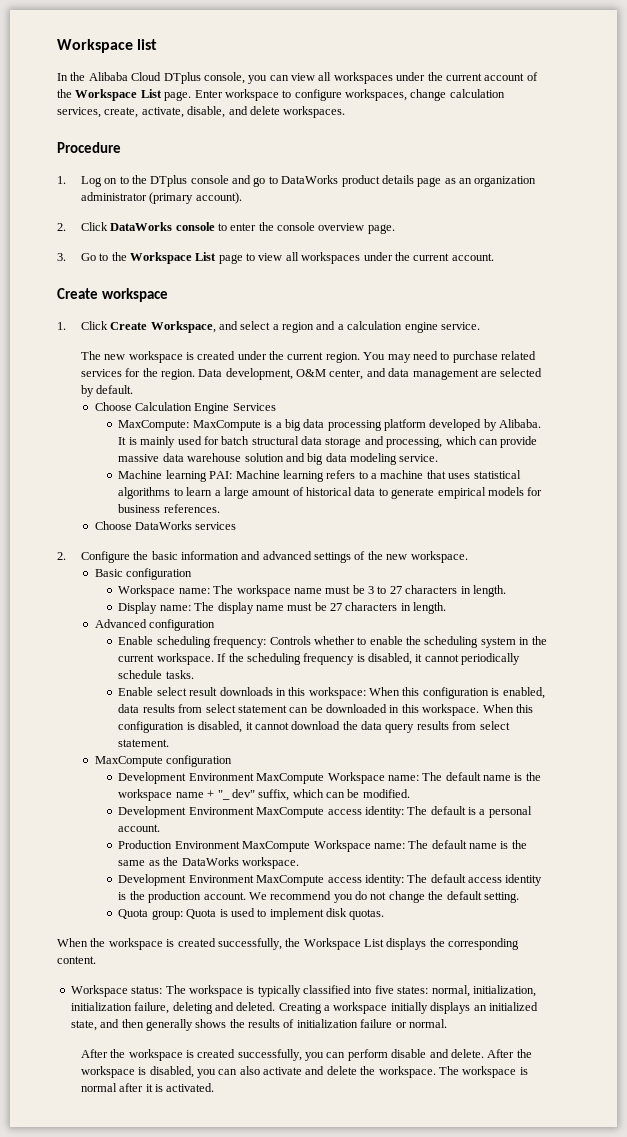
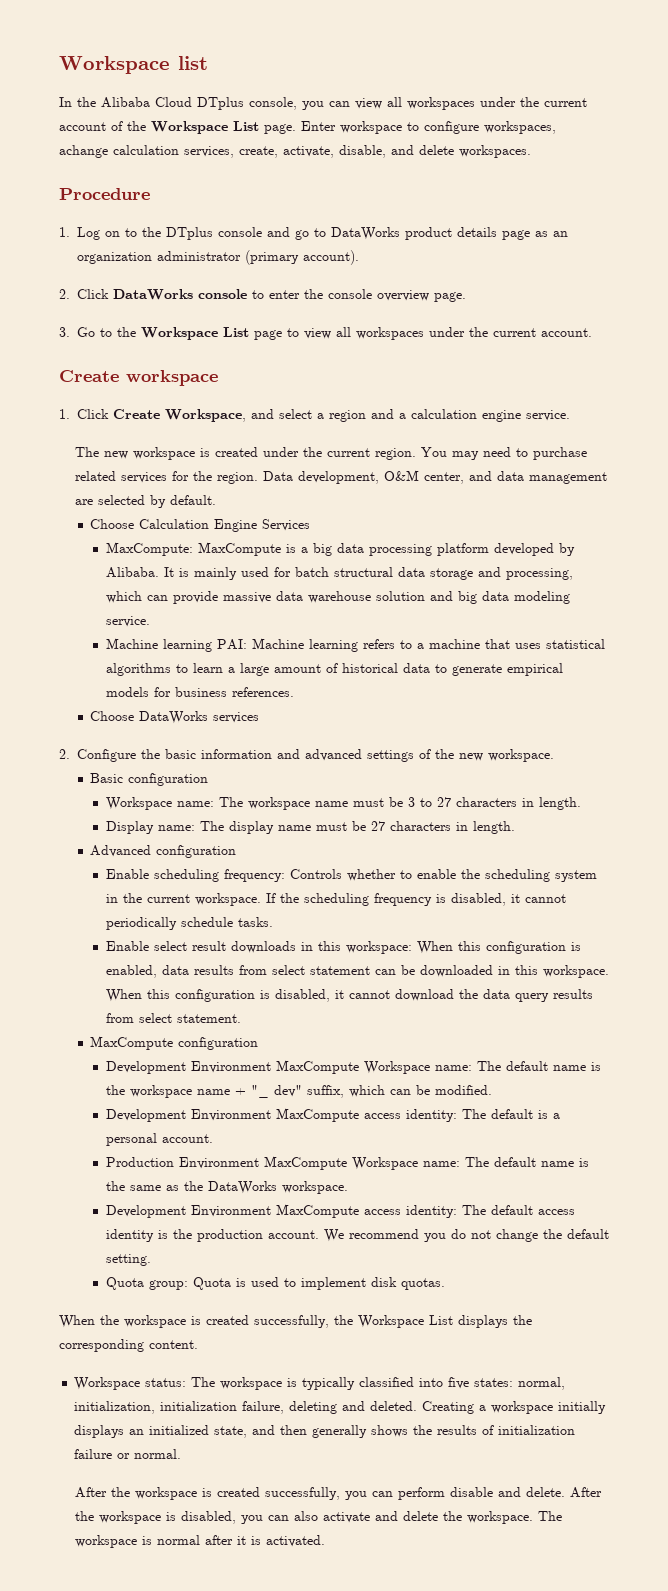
- Enter workspace to configure workspaces, change calculation services, create, activate, disable, and delete workspaces.
+ Enter workspace to configure workspaces, achange calculation services, create, activate, disable, and delete workspaces.

